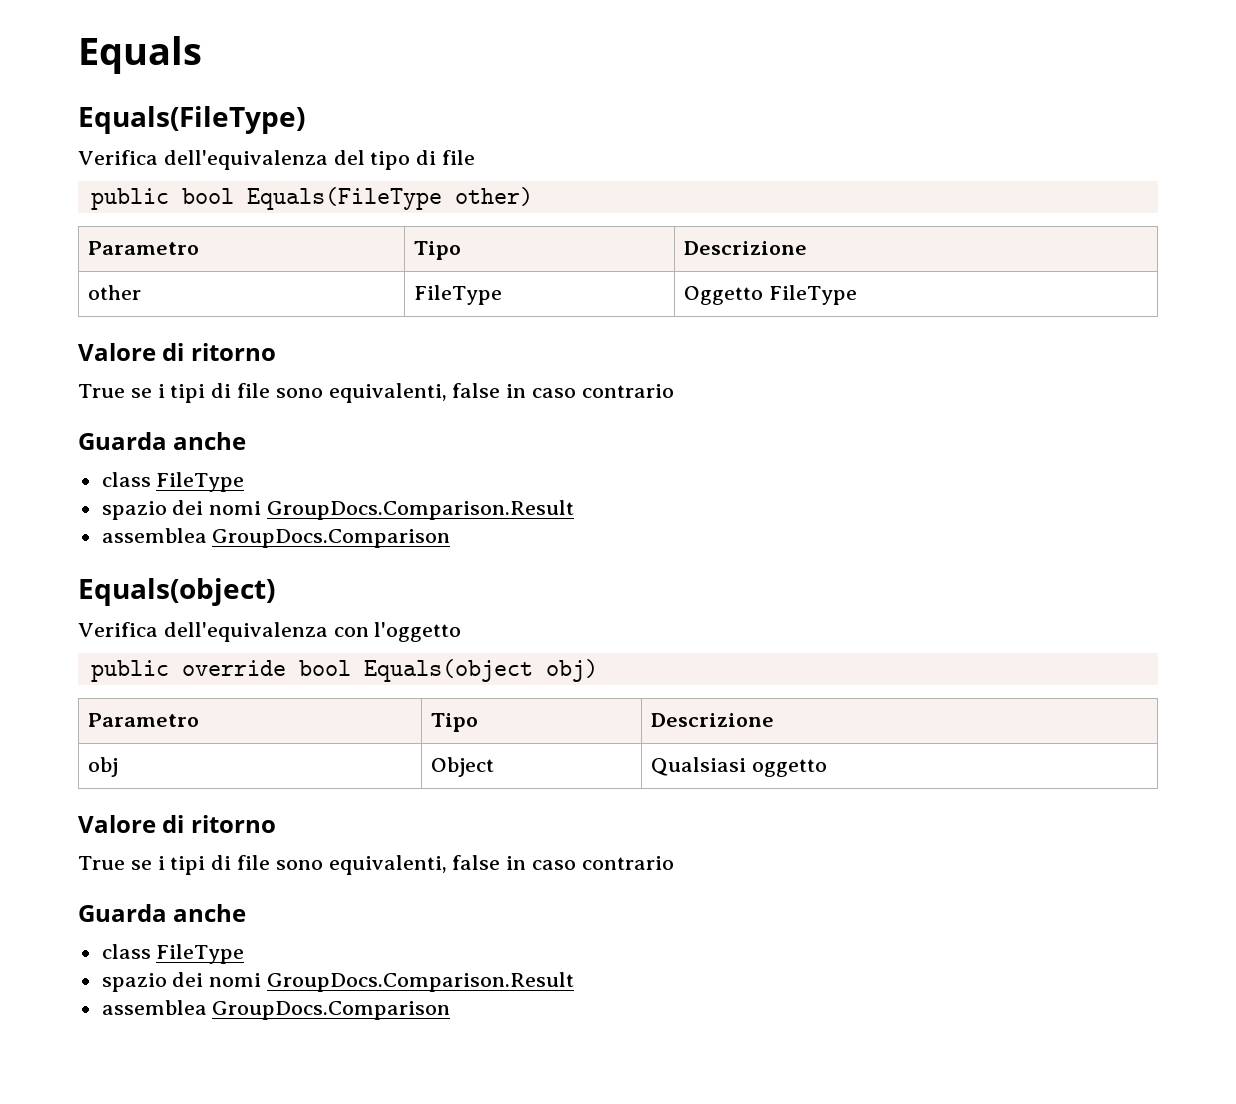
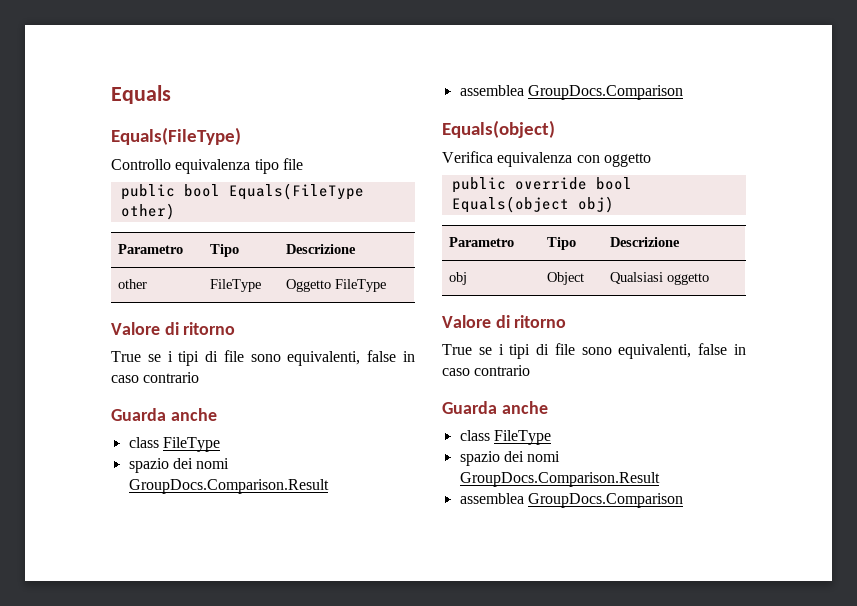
- Verifica dell'equivalenza del tipo di file
+ Controllo equivalenza tipo file
- Verifica dell'equivalenza con l'oggetto
+ Verifica equivalenza con oggetto

